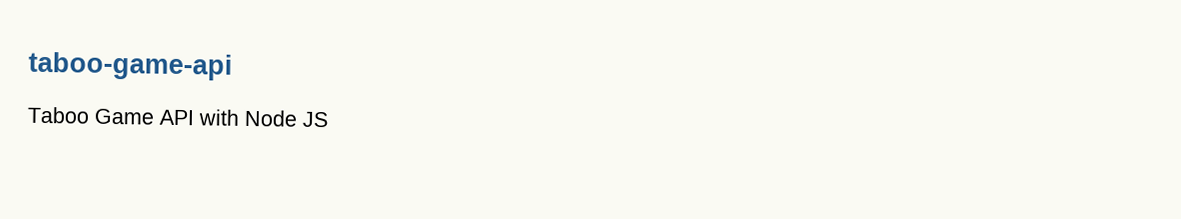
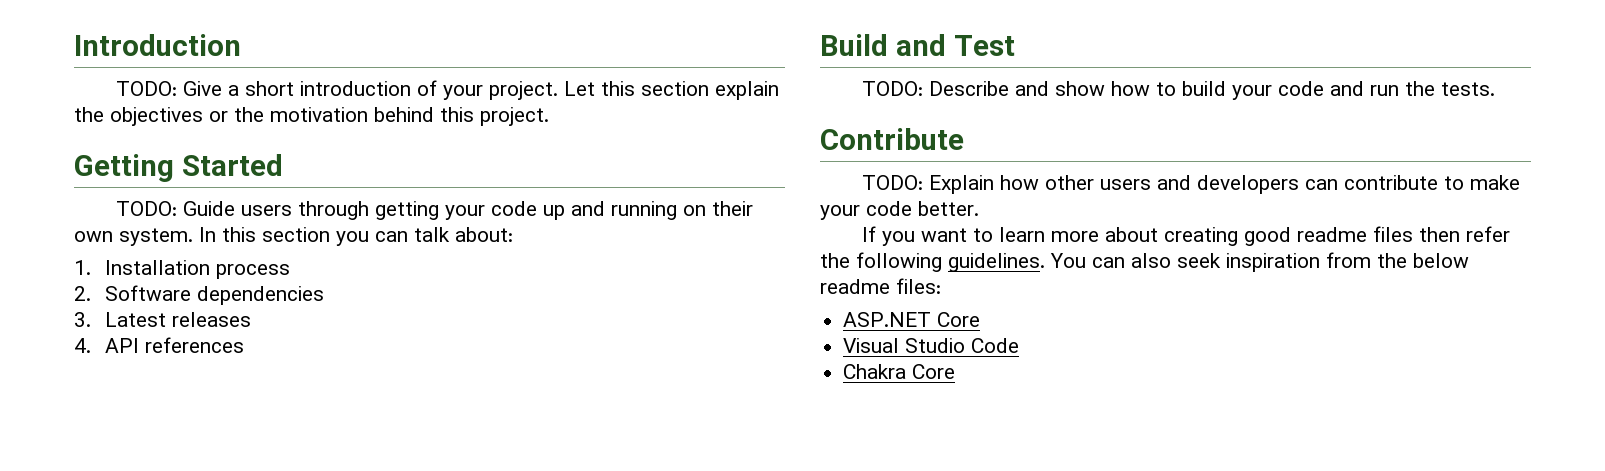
- taboo-game-api
- Taboo Game API with Node JS
+ Introduction
+ TODO: Give a short introduction of your project. Let this section explain the objectives or the motivation behind this project.
+ Getting Started
+ TODO: Guide users through getting your code up and running on their own system. In this section you can talk about:
+ 1. Installation process
+ 2. Software dependencies
+ 3. Latest releases
+ 4. API references
+ Build and Test
+ TODO: Describe and show how to build your code and run the tests.
+ Contribute
+ TODO: Explain how other users and developers can contribute to make your code better.
+ If you want to learn more about creating good readme files then refer the following guidelines. You can also seek inspiration from the below readme files:
+ ASP.NET Core
+ Visual Studio Code
+ Chakra Core

